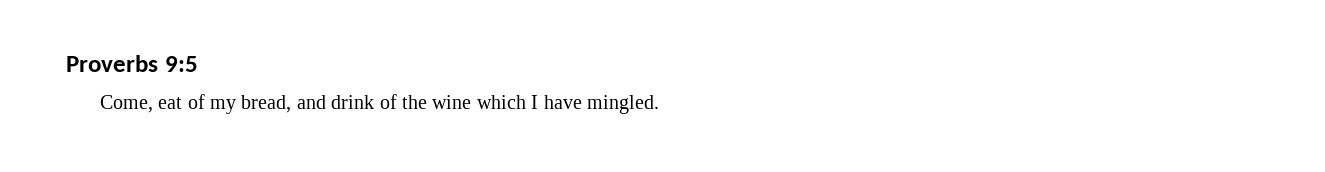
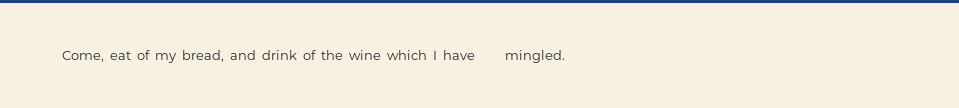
- Proverbs 9:5

